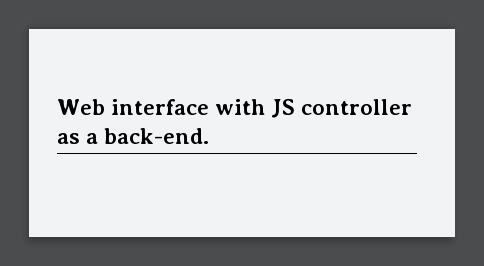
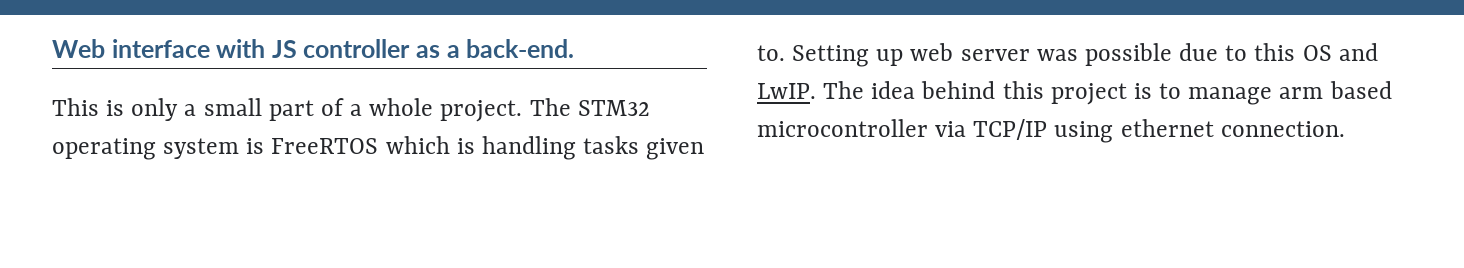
+ This is only a small part of a whole project. The STM32 operating system is FreeRTOS which is handling tasks given to. Setting up web server was possible due to this OS and LwIP. The idea behind this project is to manage arm based microcontroller via TCP/IP using ethernet connection.

